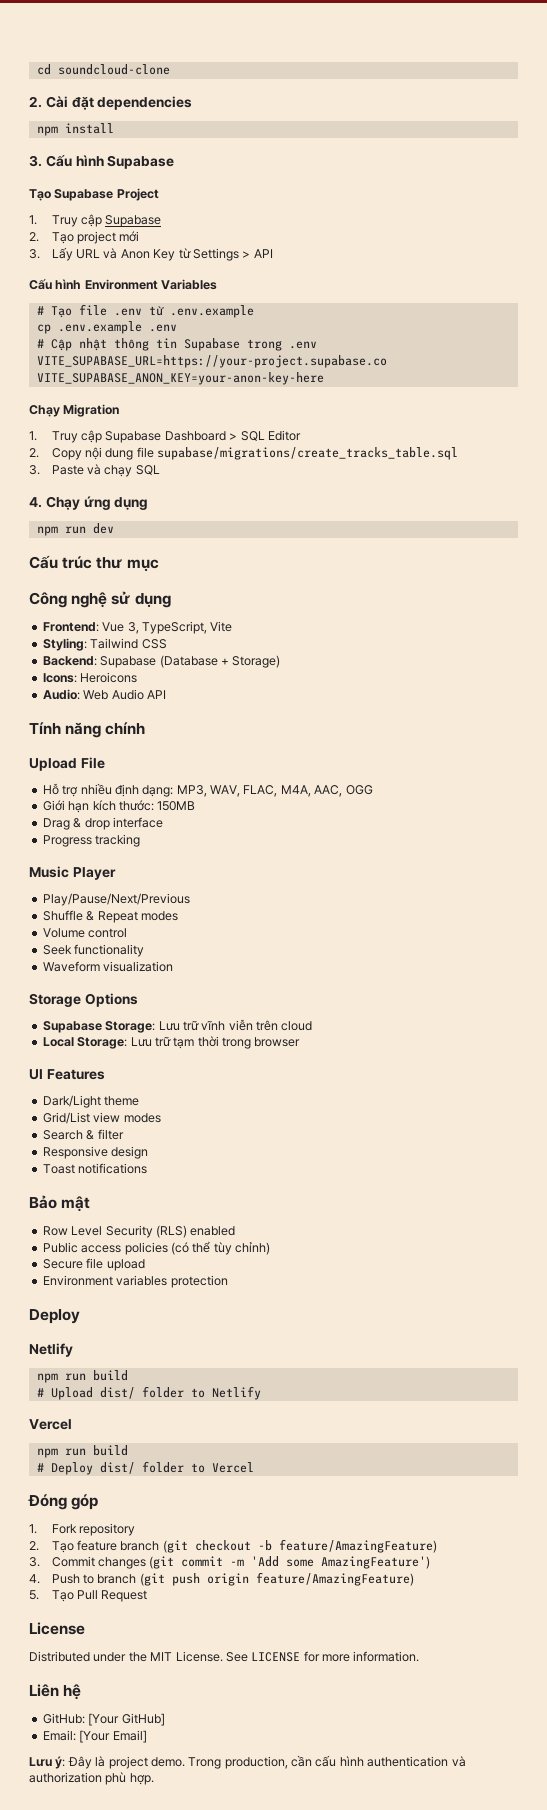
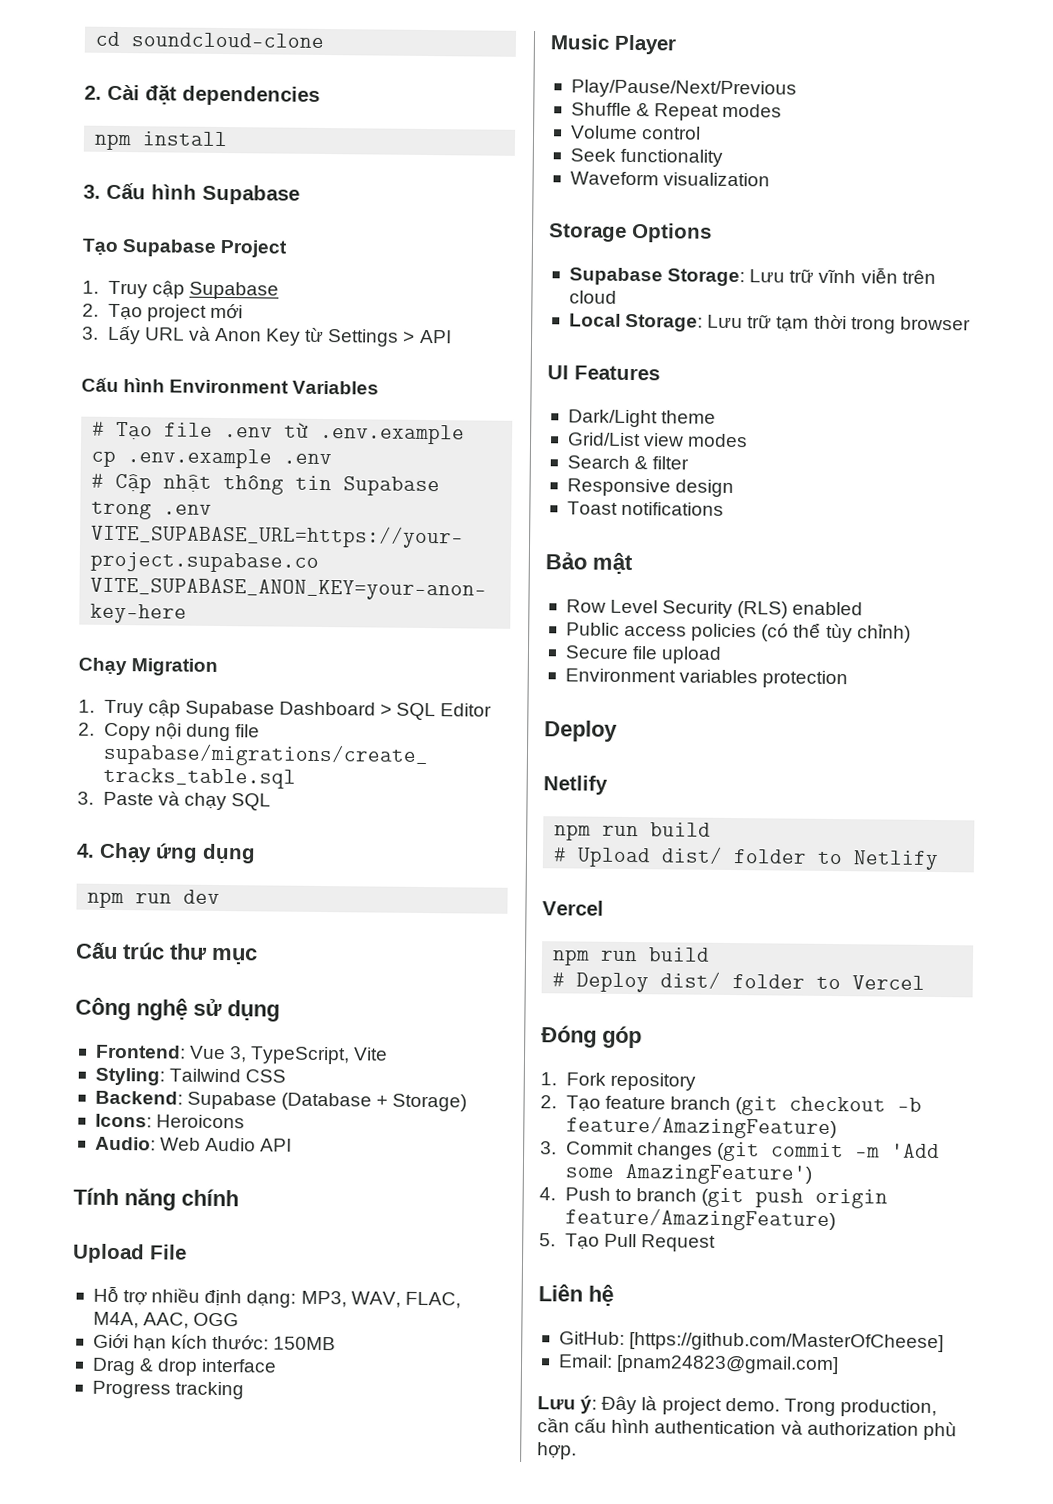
- License
- Distributed under the MIT License. See LICENSE for more information.
- GitHub: [Your GitHub]
+ GitHub: [https://github.com/MasterOfCheese]
- Email: [Your Email]
+ Email: [pnam24823@gmail.com]

